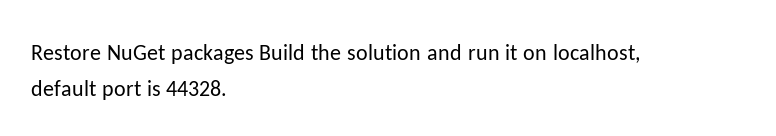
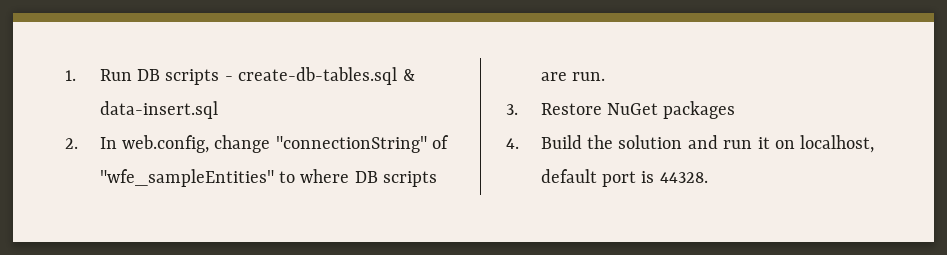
- Restore NuGet packages Build the solution and run it on localhost, default port is 44328.
+ 1. Run DB scripts - create-db-tables.sql & data-insert.sql
+ 2. In web.config, change "connectionString" of "wfe_sampleEntities" to where DB scripts are run.
+ 3. Restore NuGet packages
+ 4. Build the solution and run it on localhost, default port is 44328.

